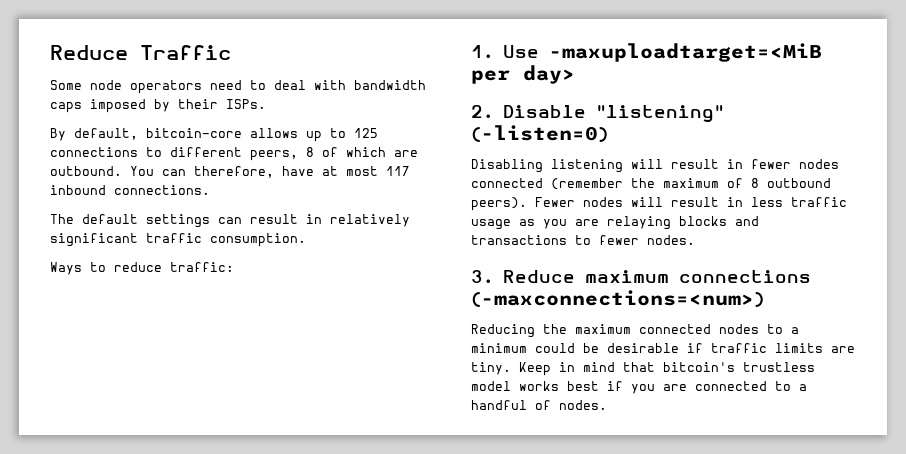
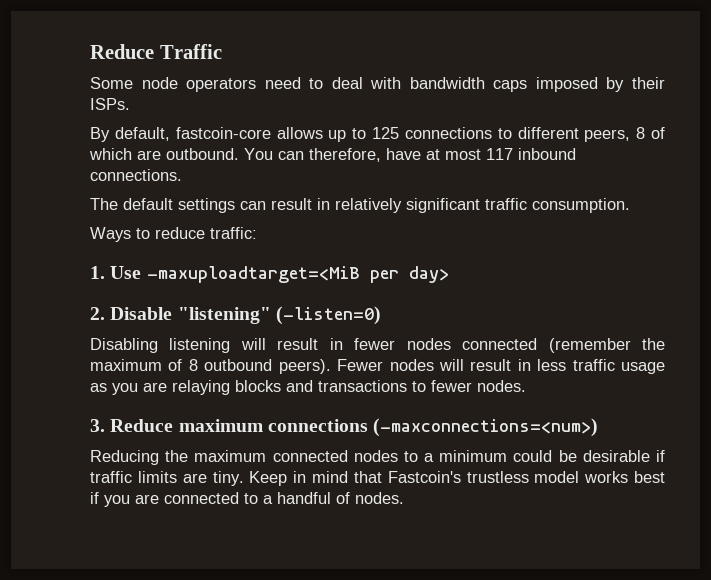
- By default, bitcoin-core allows up to 125 connections to different peers, 8 of which are outbound.
+ By default, fastcoin-core allows up to 125 connections to different peers, 8 of which are outbound.
- Keep in mind that bitcoin's trustless model works best if you are connected to a handful of nodes.
+ Keep in mind that Fastcoin's trustless model works best if you are connected to a handful of nodes.

